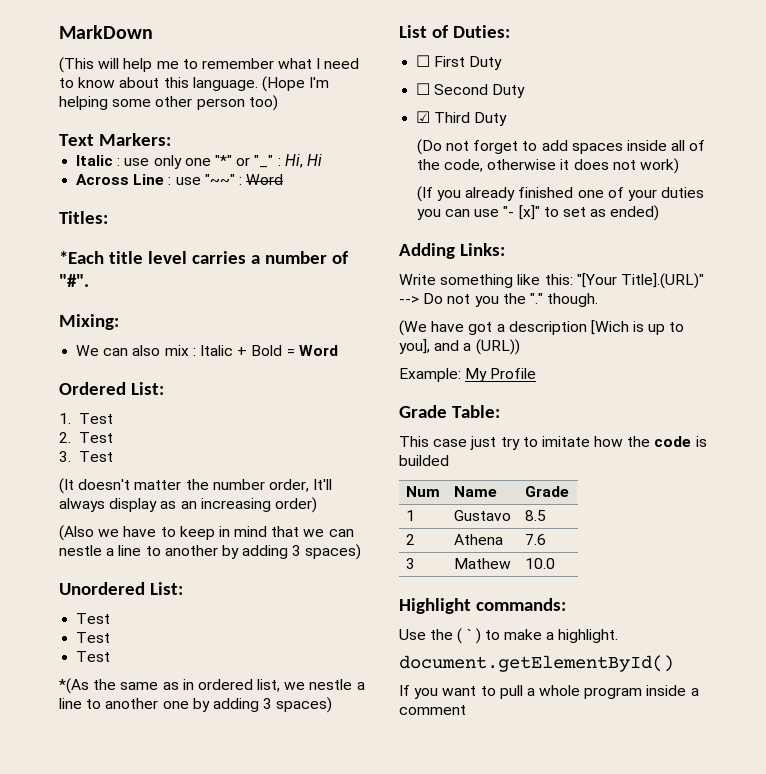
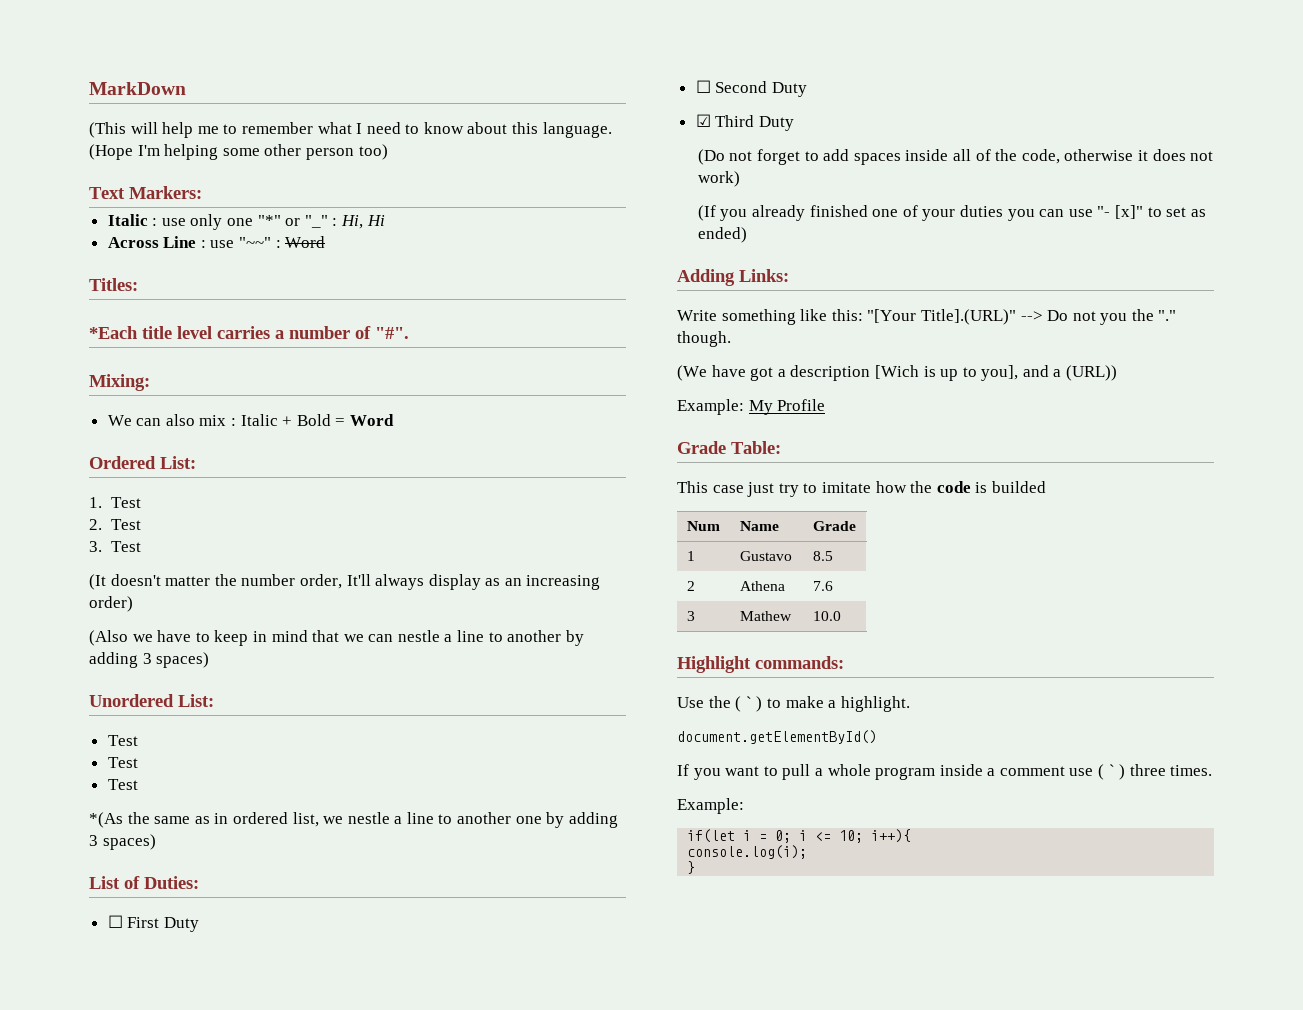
- If you want to pull a whole program inside a comment
+ If you want to pull a whole program inside a comment use ( ` ) three times.
+ Example:
+ if(let i = 0; i <= 10; i++){
+ console.log(i);
+ }

